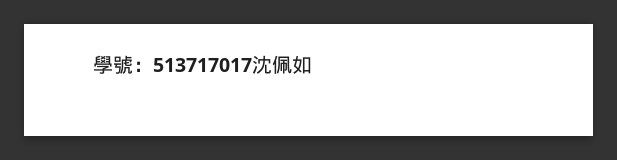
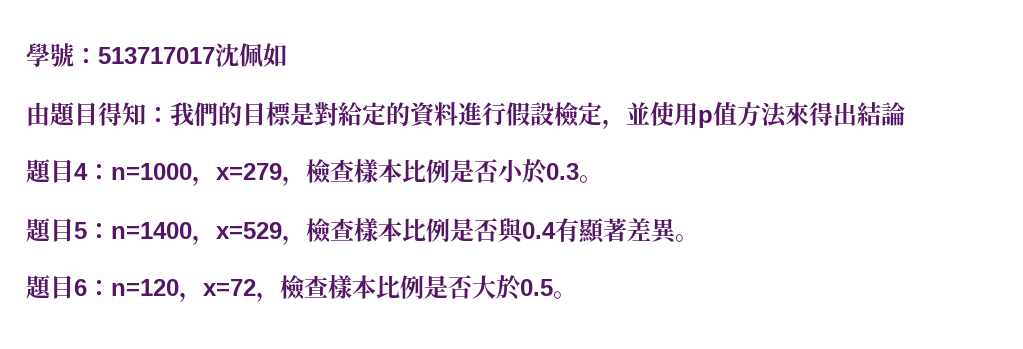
+ 由題目得知：我們的目標是對給定的資料進行假設檢定，並使用p值方法來得出結論
+ 題目4：n=1000，x=279，檢查樣本比例是否小於0.3。
+ 題目5：n=1400，x=529，檢查樣本比例是否與0.4有顯著差異。
+ 題目6：n=120，x=72，檢查樣本比例是否大於0.5。

